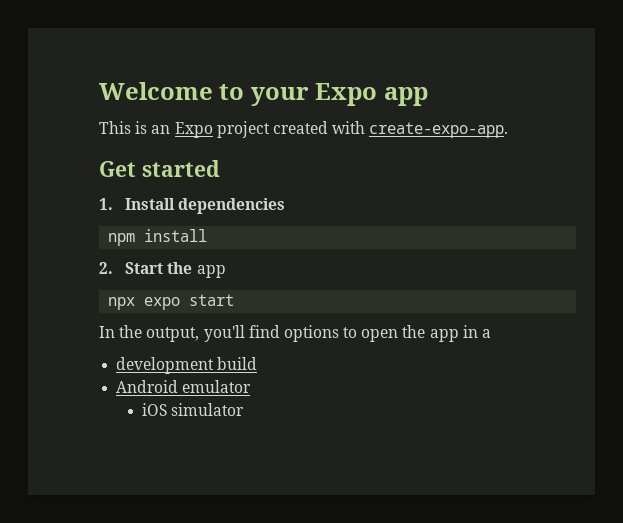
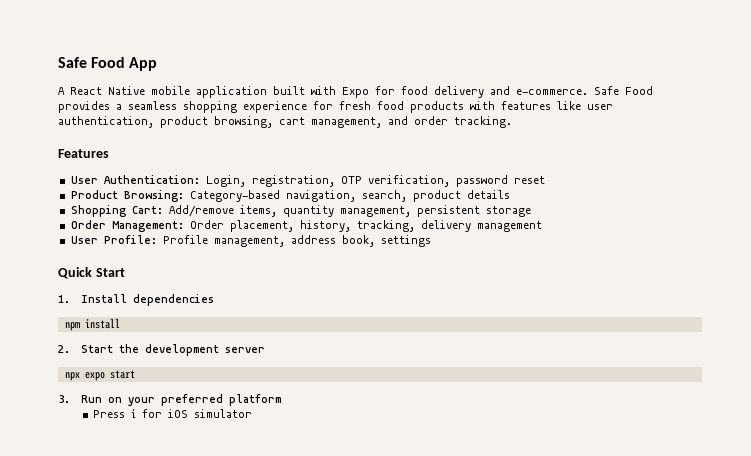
- Welcome to your Expo app
- This is an Expo project created with create-expo-app.
- Get started
+ Safe Food App
+ A React Native mobile application built with Expo for food delivery and e-commerce. Safe Food provides a seamless shopping experience for fresh food products with features like user authentication, product browsing, cart management, and order tracking.
+ Features
+ User Authentication: Login, registration, OTP verification, password reset
+ Product Browsing: Category-based navigation, search, product details
+ Shopping Cart: Add/remove items, quantity management, persistent storage
+ Order Management: Order placement, history, tracking, delivery management
+ User Profile: Profile management, address book, settings
+ Quick Start
- 2. Start the app
+ 2. Start the development server
- In the output, you'll find options to open the app in a
- development build
- Android emulator
- iOS simulator
+ 3. Run on your preferred platform
+ Press i for iOS simulator

